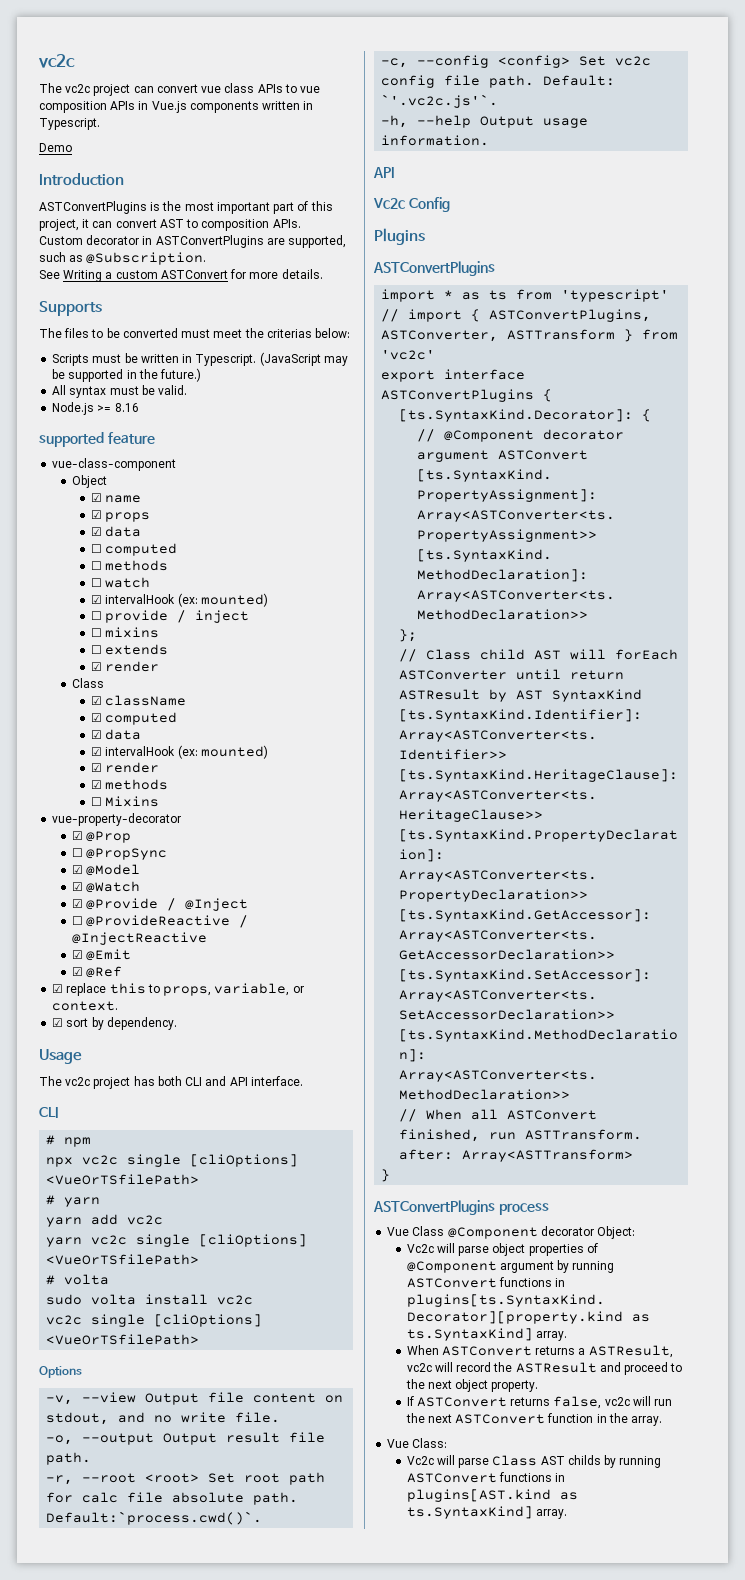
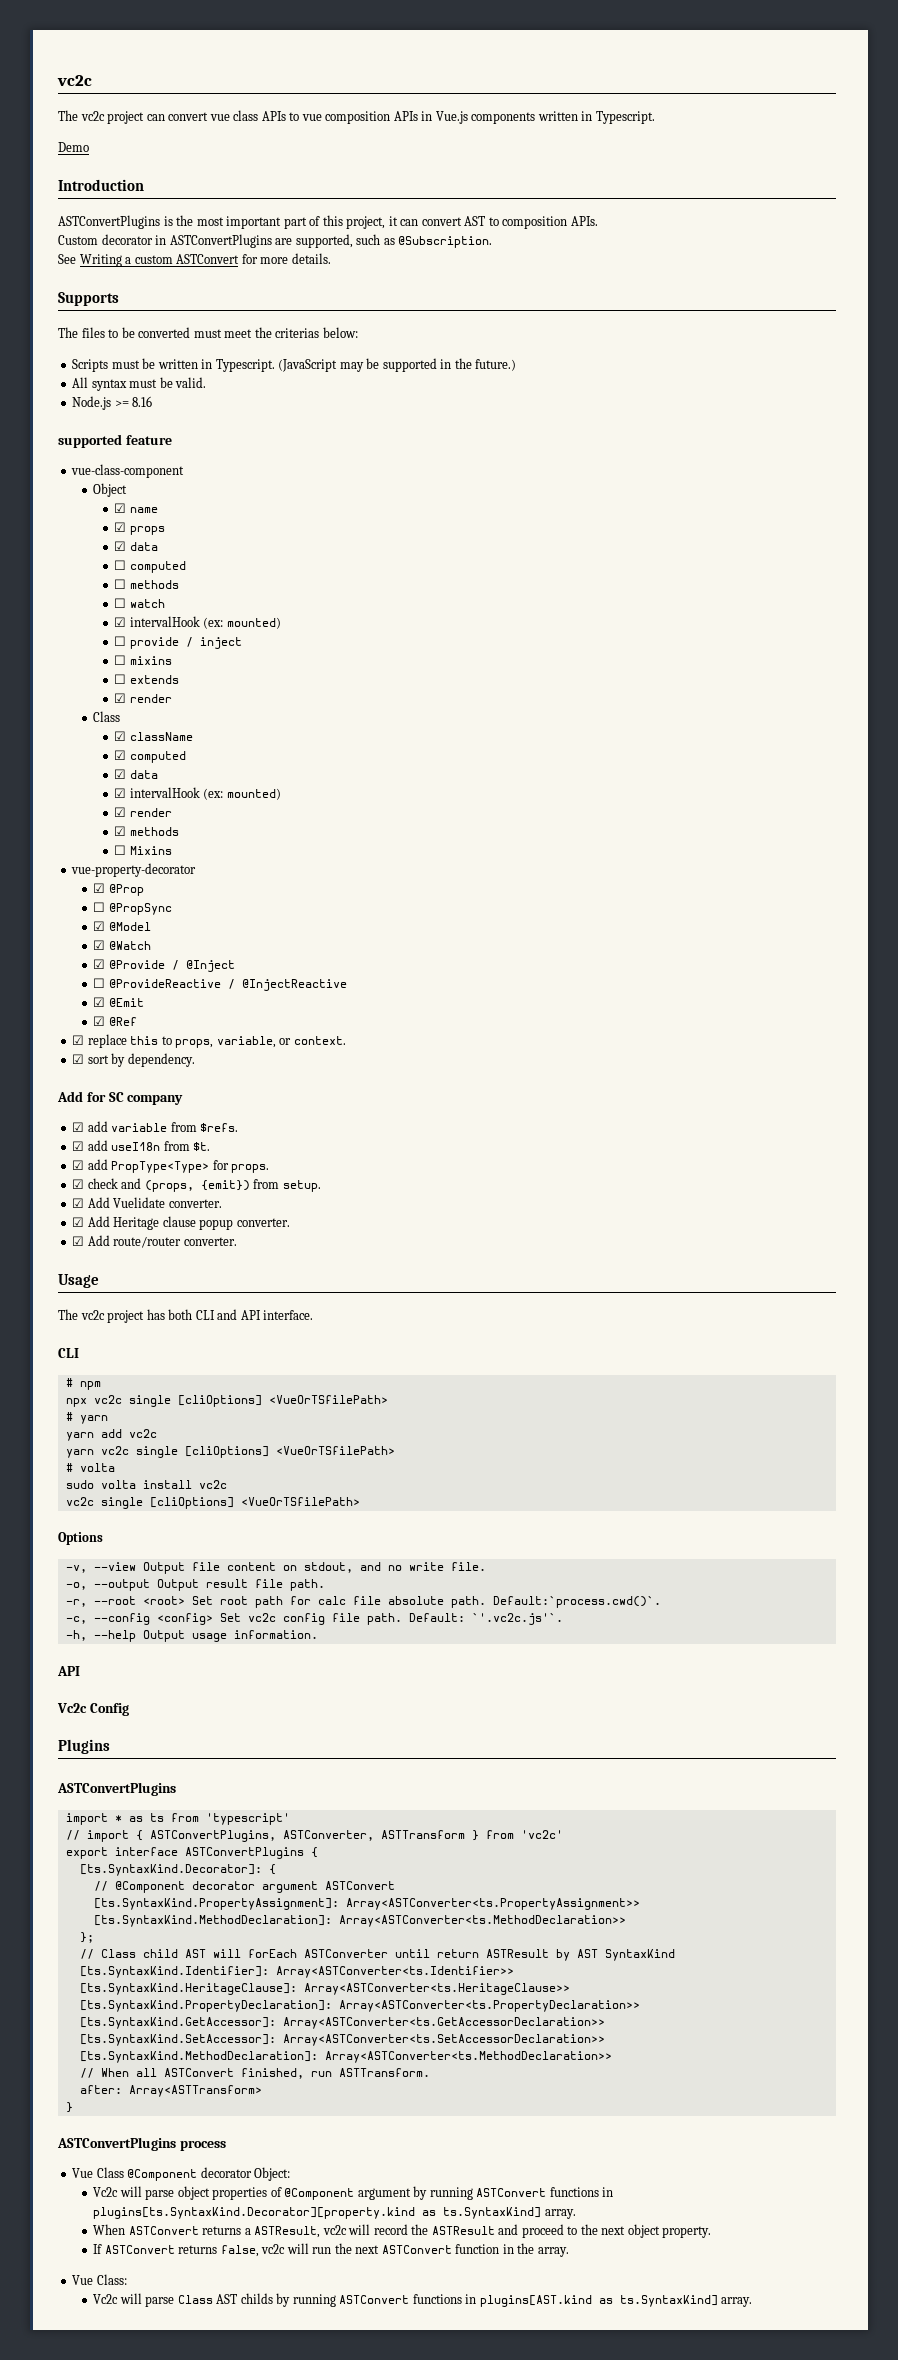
+ Add for SC company
+ ☑ add variable from $refs.
+ ☑ add useI18n from $t.
+ ☑ add PropType<Type> for props.
+ ☑ check and (props, {emit}) from setup.
+ ☑ Add Vuelidate converter.
+ ☑ Add Heritage clause popup converter.
+ ☑ Add route/router converter.

